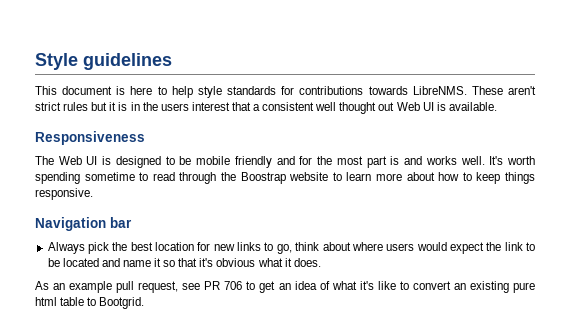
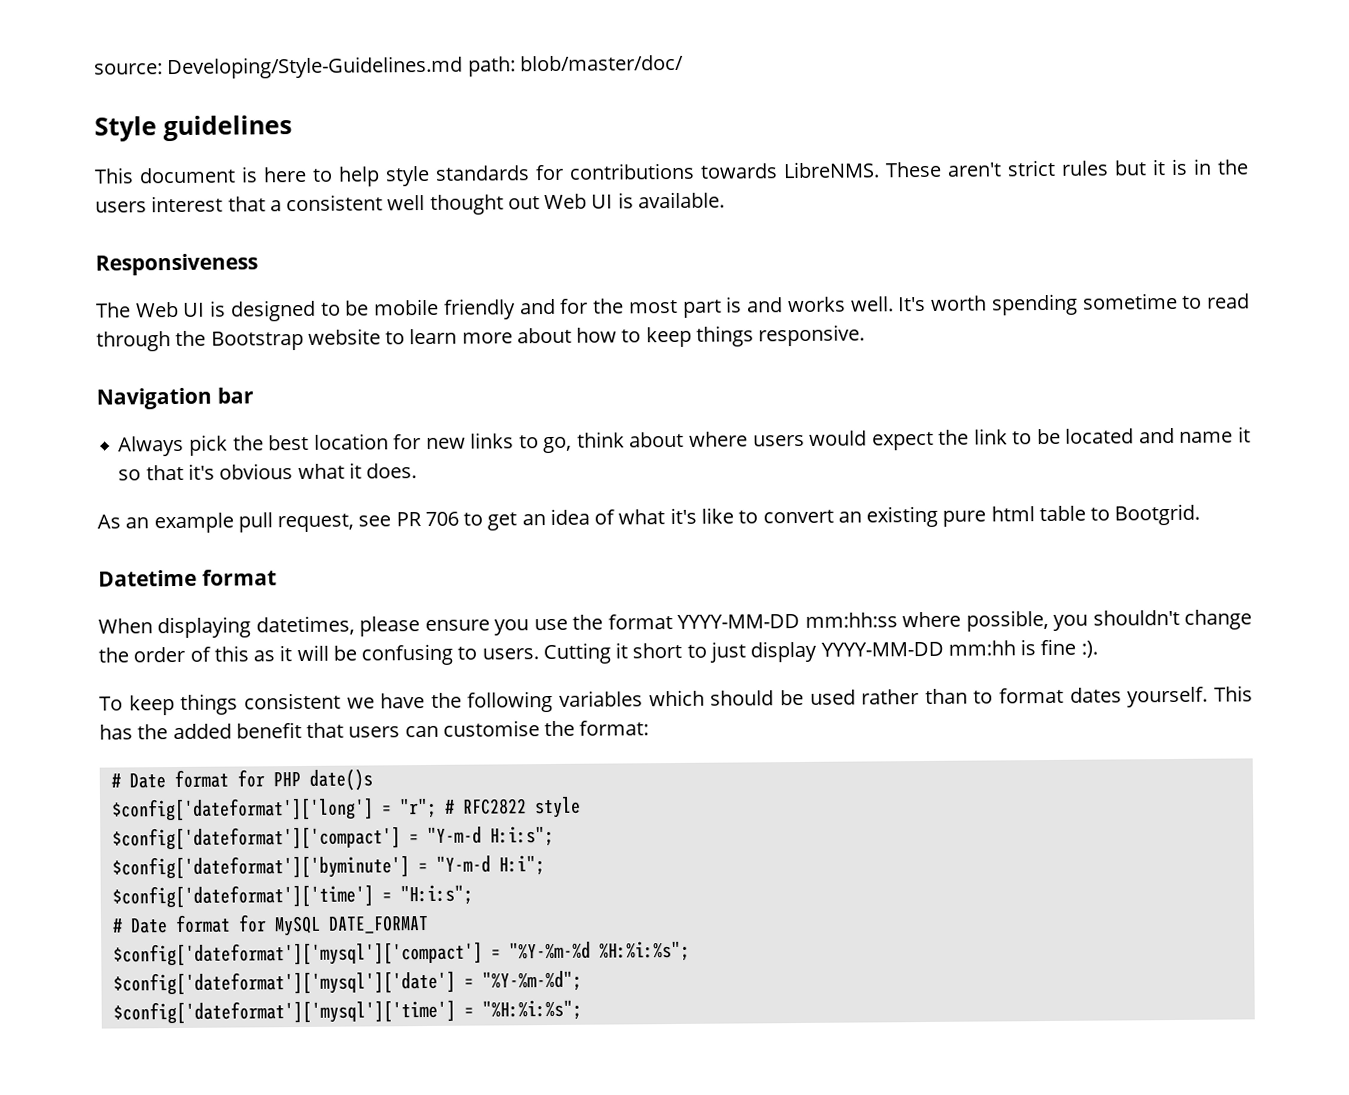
+ source: Developing/Style-Guidelines.md path: blob/master/doc/
- It's worth spending sometime to read through the Boostrap website to learn more about how to keep things responsive.
+ It's worth spending sometime to read through the Bootstrap website to learn more about how to keep things responsive.
+ Datetime format
+ When displaying datetimes, please ensure you use the format YYYY-MM-DD mm:hh:ss where possible, you shouldn't change the order of this as it will be confusing to users. Cutting it short to just display YYYY-MM-DD mm:hh is fine :).
+ To keep things consistent we have the following variables which should be used rather than to format dates yourself. This has the added benefit that users can customise the format:
+ # Date format for PHP date()s
+ $config['dateformat']['long'] = "r"; # RFC2822 style
+ $config['dateformat']['compact'] = "Y-m-d H:i:s";
+ $config['dateformat']['byminute'] = "Y-m-d H:i";
+ $config['dateformat']['time'] = "H:i:s";
+ # Date format for MySQL DATE_FORMAT
+ $config['dateformat']['mysql']['compact'] = "%Y-%m-%d %H:%i:%s";
+ $config['dateformat']['mysql']['date'] = "%Y-%m-%d";
+ $config['dateformat']['mysql']['time'] = "%H:%i:%s";

